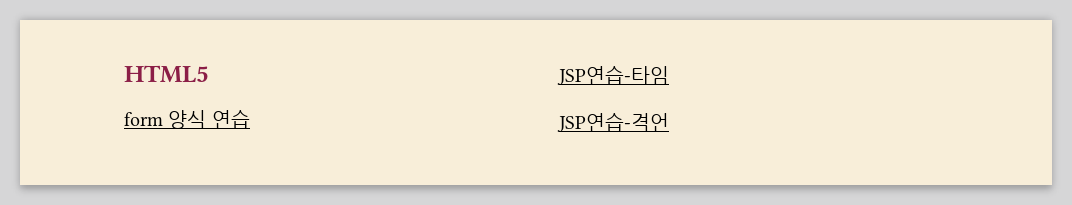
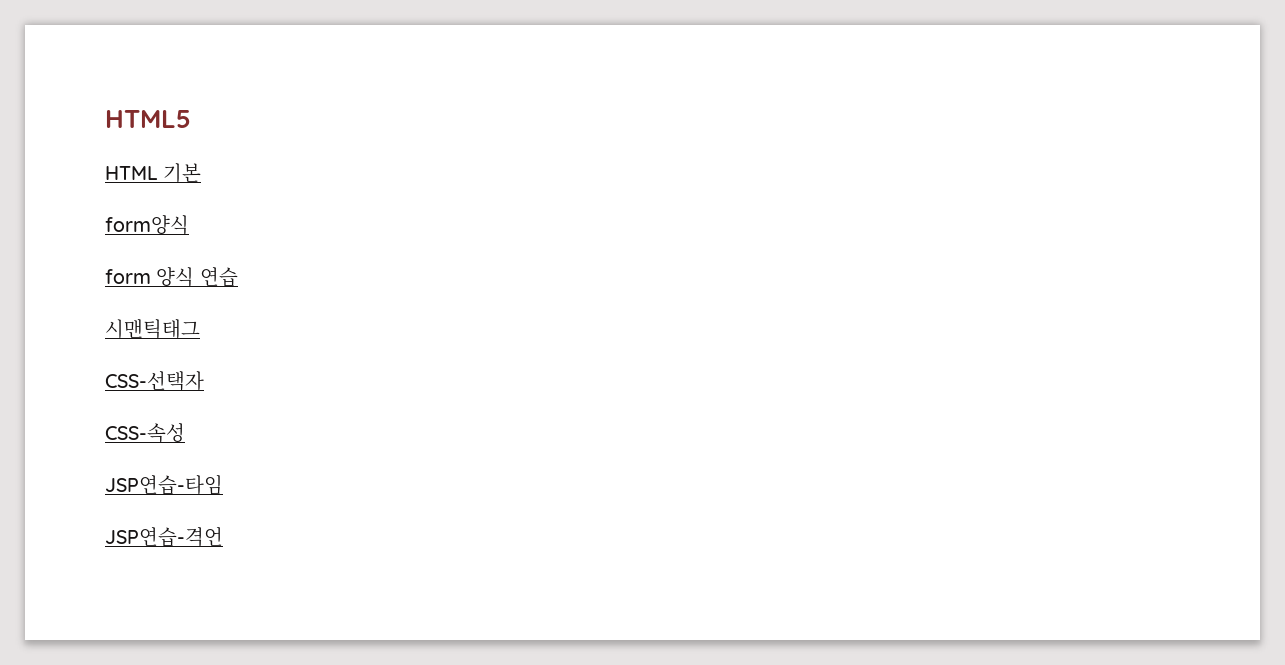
+ HTML 기본
+ form양식
+ 시맨틱태그
+ CSS-선택자
+ CSS-속성

